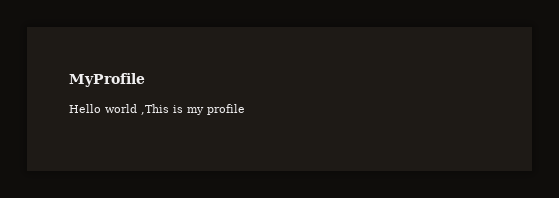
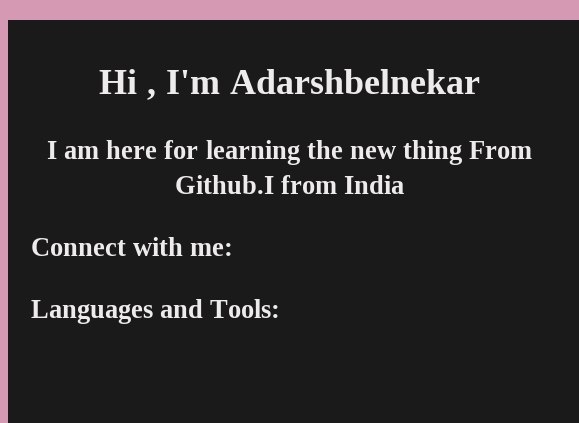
- MyProfile
- Hello world ,This is my profile
+ Hi , I'm Adarshbelnekar
+ I am here for learning the new thing From Github.I from India
+ Connect with me:
+ Languages and Tools:

